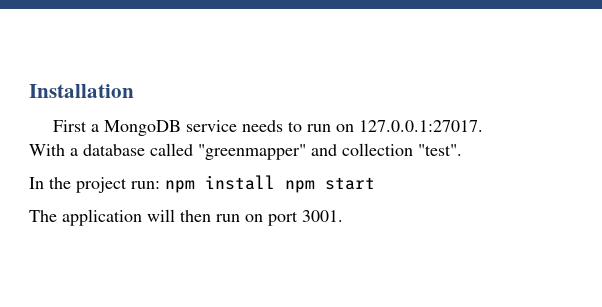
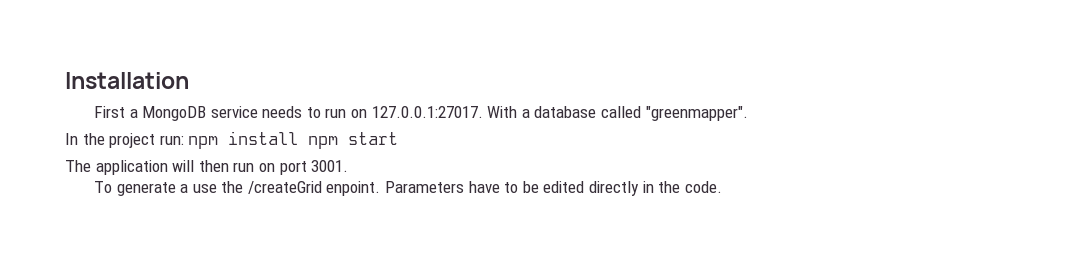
- First a MongoDB service needs to run on 127.0.0.1:27017. With a database called "greenmapper" and collection "test".
+ First a MongoDB service needs to run on 127.0.0.1:27017. With a database called "greenmapper".
+ To generate a use the /createGrid enpoint. Parameters have to be edited directly in the code.

